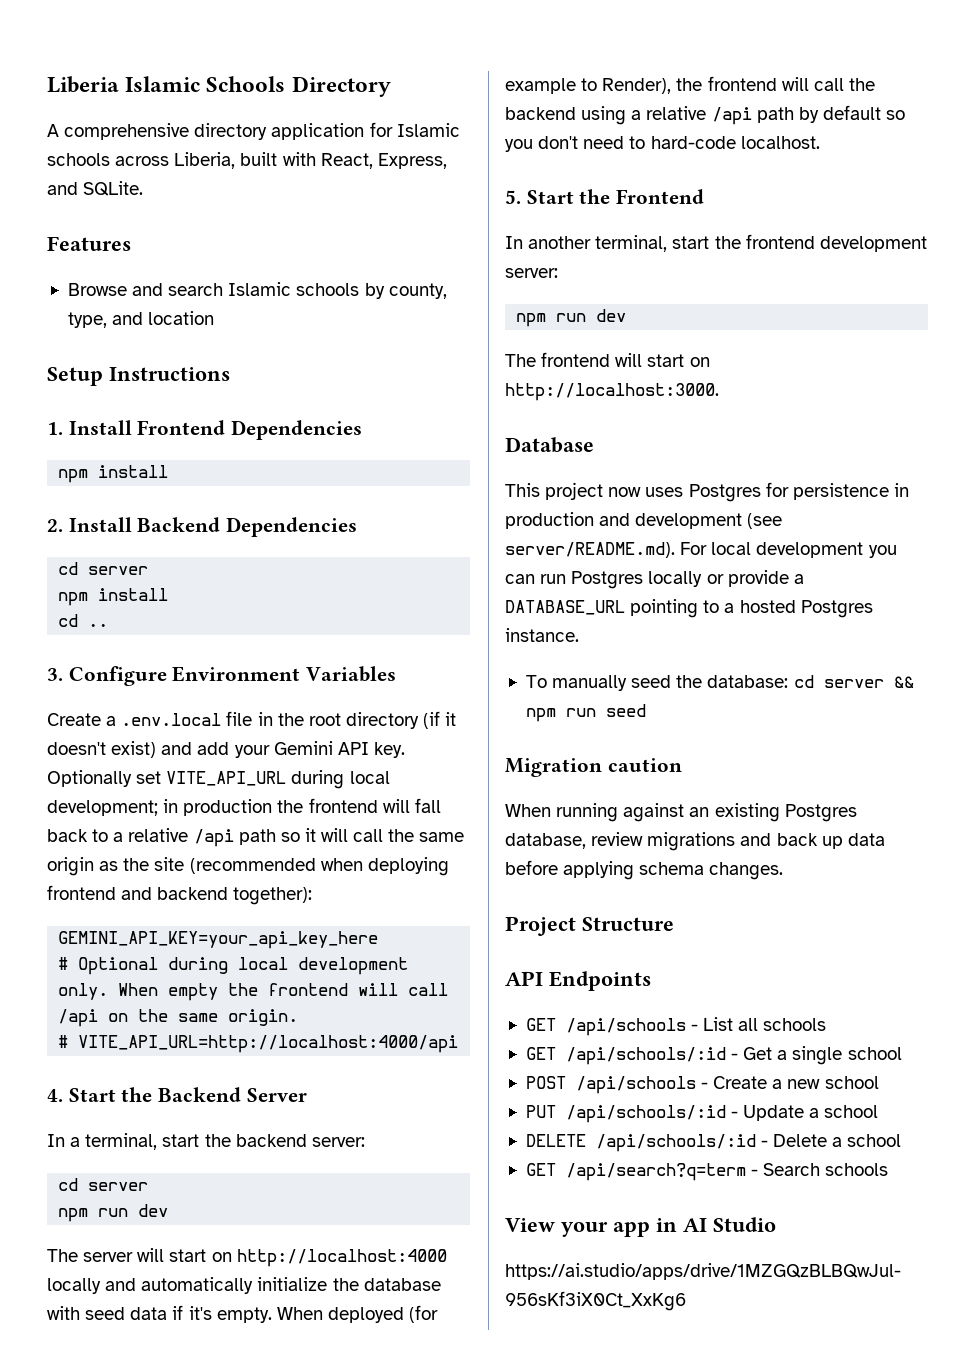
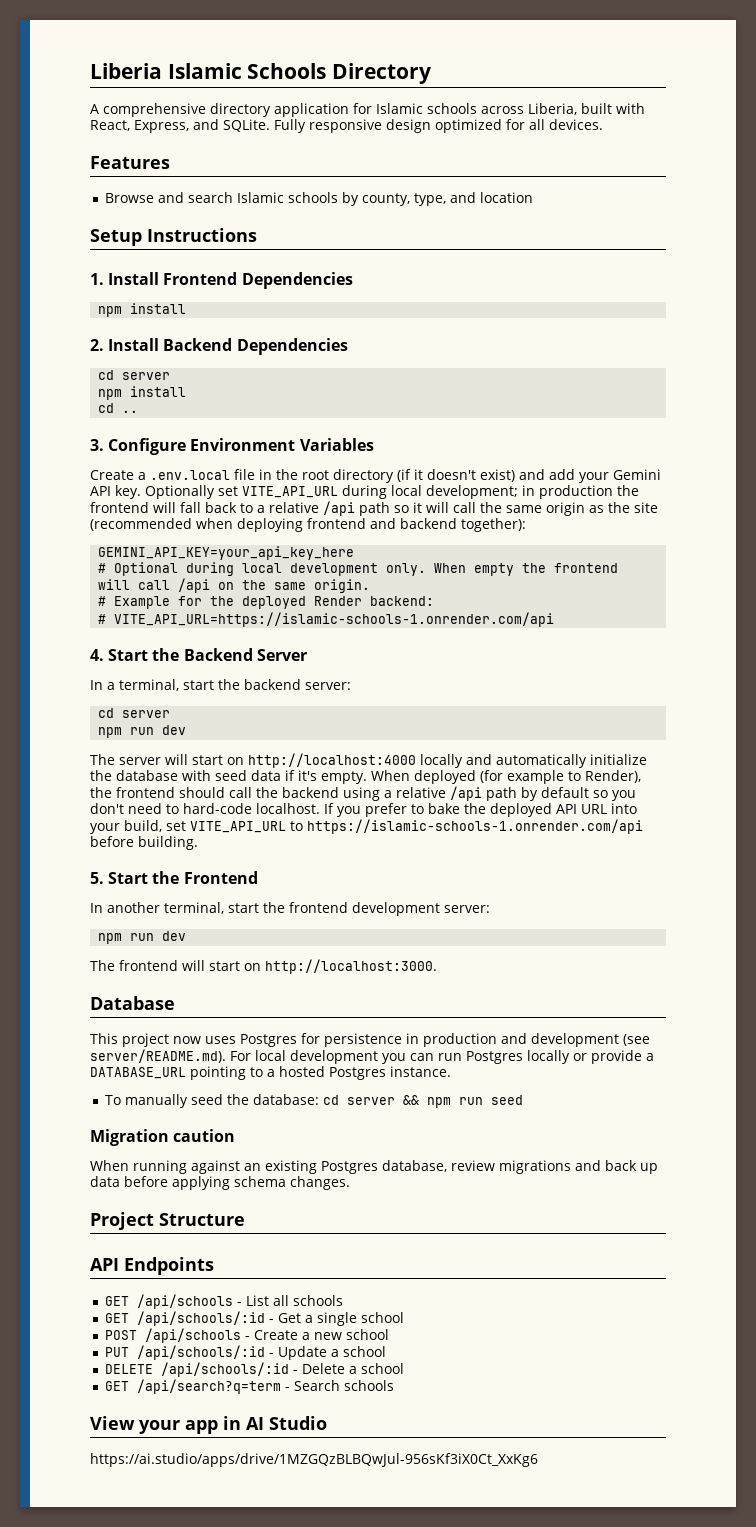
+ Fully responsive design optimized for all devices.
- # VITE_API_URL=http://localhost:4000/api
+ # Example for the deployed Render backend:
+ # VITE_API_URL=https://islamic-schools-1.onrender.com/api
- When deployed (for example to Render), the frontend will call the backend using a relative /api path by default so you don't need to hard-code localhost.
+ When deployed (for example to Render), the frontend should call the backend using a relative /api path by default so you don't need to hard-code localhost. If you prefer to bake the deployed API URL into your build, set VITE_API_URL to https://islamic-schools-1.onrender.com/api before building.

